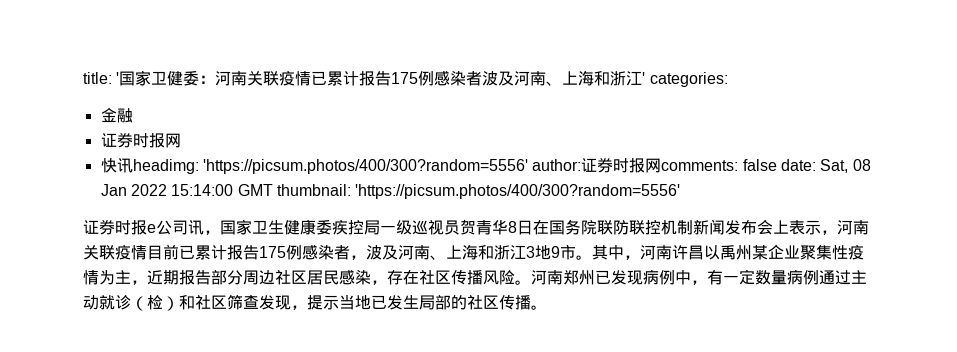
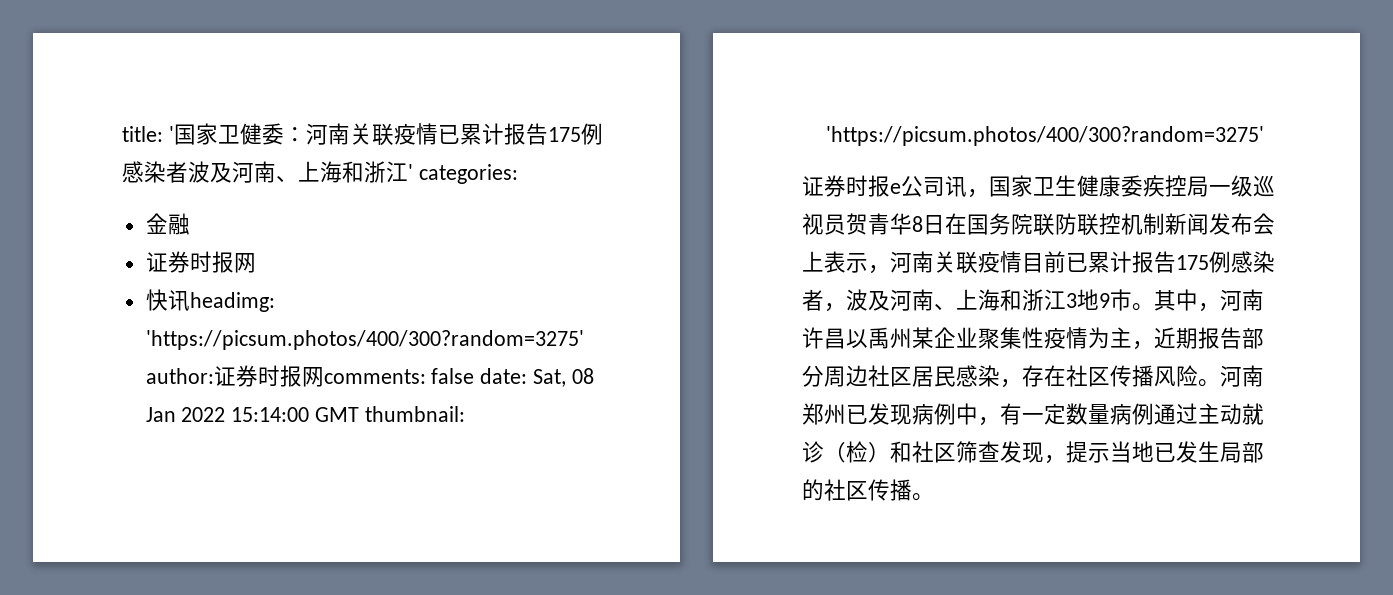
- 快讯headimg: 'https://picsum.photos/400/300?random=5556' author:证券时报网comments: false date: Sat, 08 Jan 2022 15:14:00 GMT thumbnail: 'https://picsum.photos/400/300?random=5556'
+ 快讯headimg: 'https://picsum.photos/400/300?random=3275' author:证券时报网comments: false date: Sat, 08 Jan 2022 15:14:00 GMT thumbnail: 'https://picsum.photos/400/300?random=3275'

